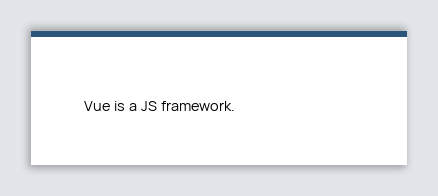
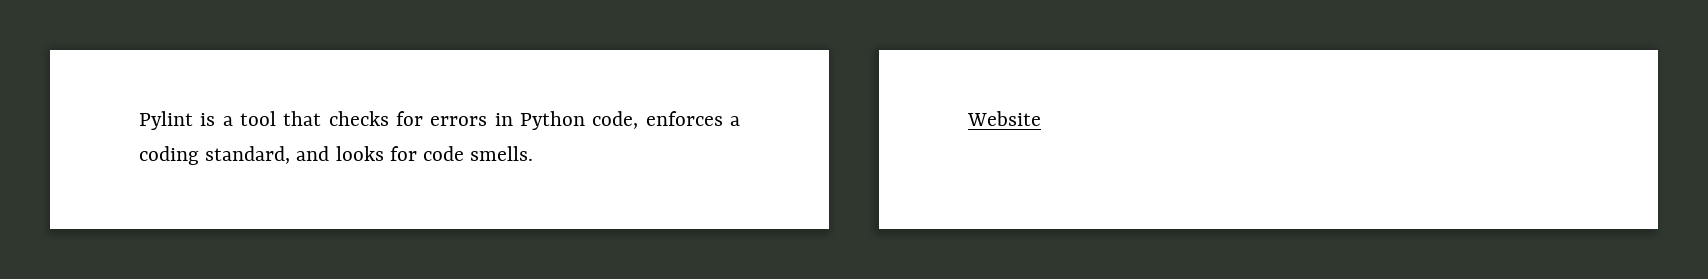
- Vue is a JS framework.
+ Pylint is a tool that checks for errors in Python code, enforces a coding standard, and looks for code smells.
+ Website

